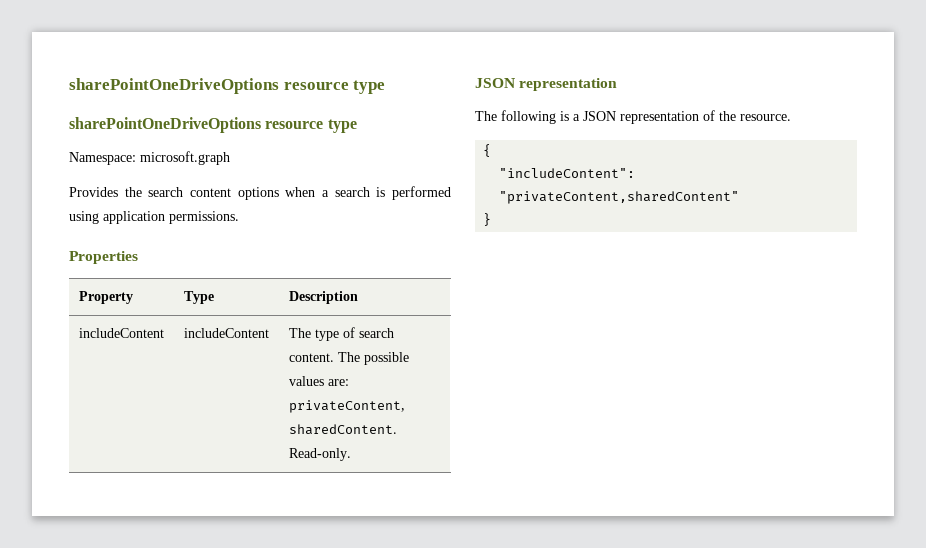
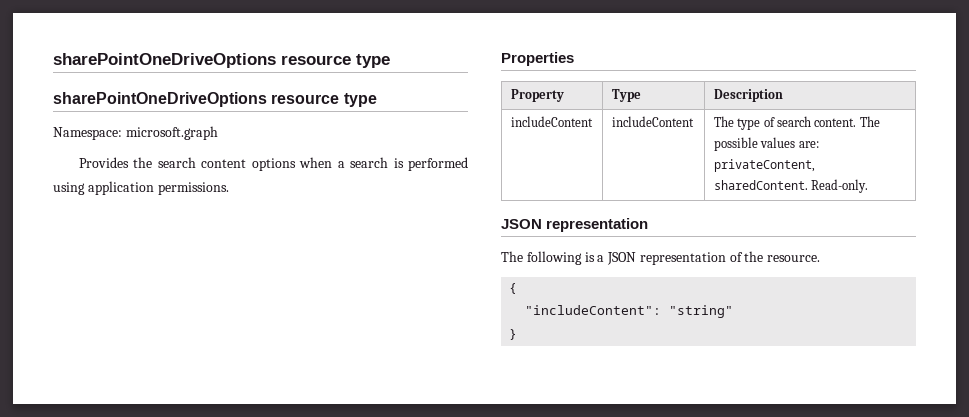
- "includeContent": "privateContent,sharedContent"
+ "includeContent": "string"

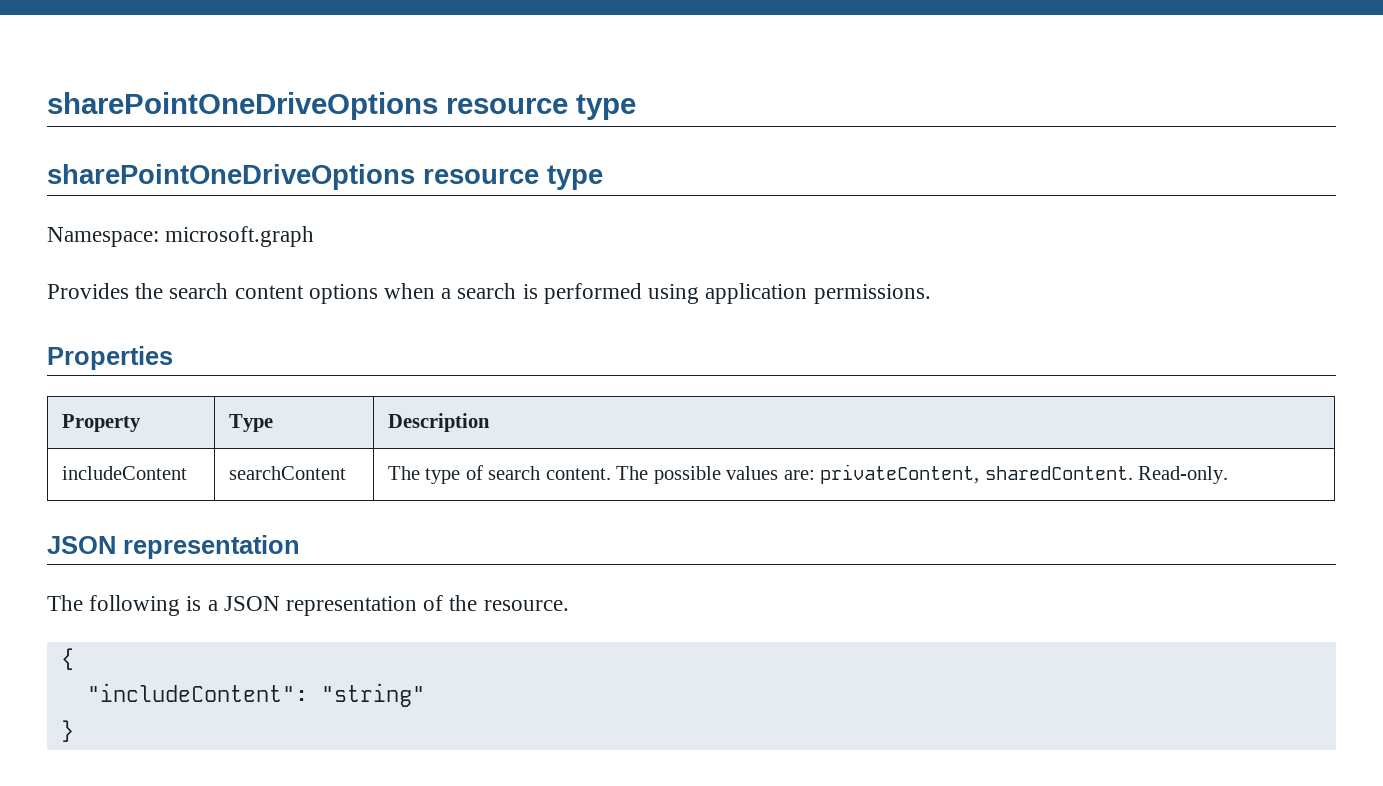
- includeContent | includeContent | The type of search content. The possible values are: privateContent, sharedContent. Read-only.
+ includeContent | searchContent | The type of search content. The possible values are: privateContent, sharedContent. Read-only.

